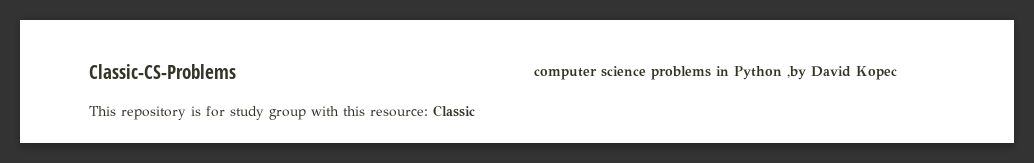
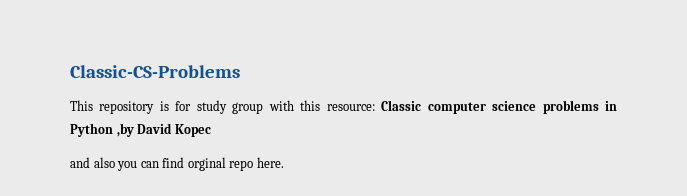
+ and also you can find orginal repo here.

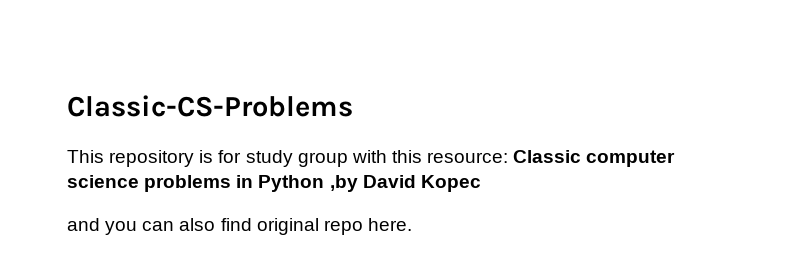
- and also you can find orginal repo here.
+ and you can also find original repo here.

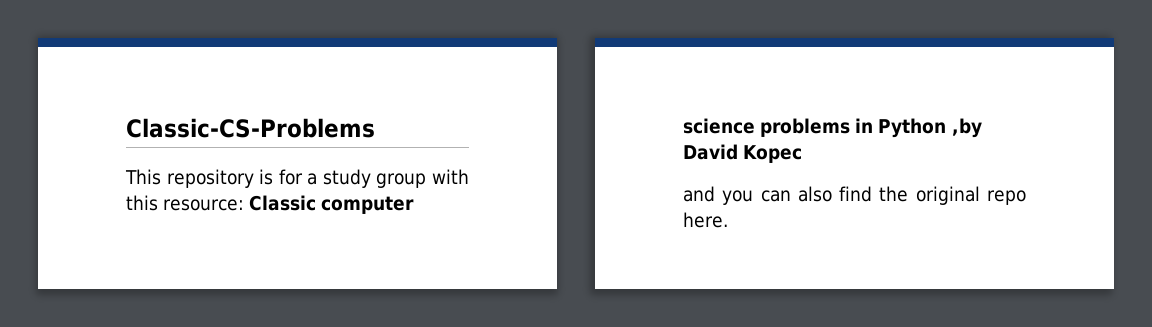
- This repository is for study group with this resource: Classic computer science problems in Python ,by David Kopec
+ This repository is for a study group with this resource: Classic computer science problems in Python ,by David Kopec
- and you can also find original repo here.
+ and you can also find the original repo here.

